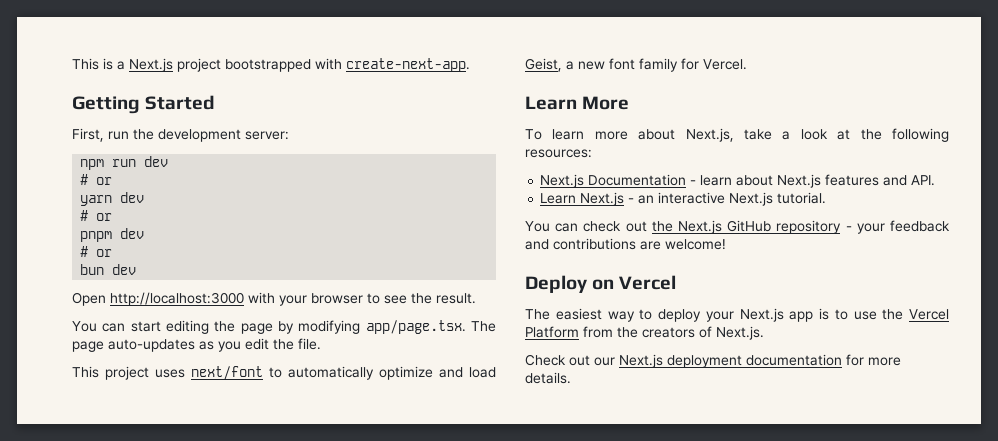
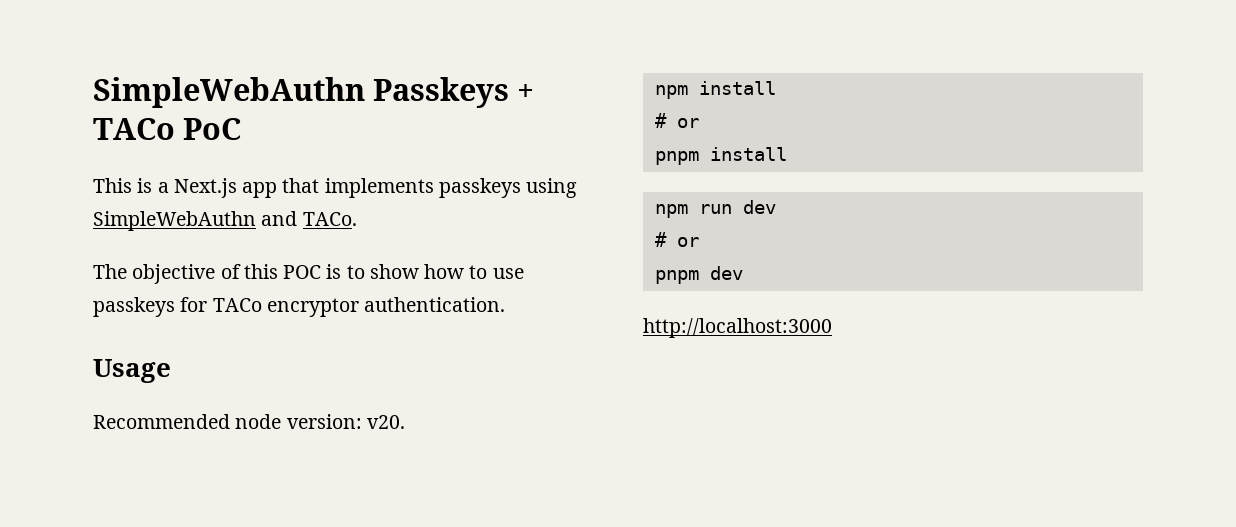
- This is a Next.js project bootstrapped with create-next-app.
- Getting Started
- First, run the development server:
+ SimpleWebAuthn Passkeys + TACo PoC
+ This is a Next.js app that implements passkeys using SimpleWebAuthn and TACo.
+ The objective of this POC is to show how to use passkeys for TACo encryptor authentication.
+ Usage
+ Recommended node version: v20.
+ npm install
+ # or
+ pnpm install
- yarn dev
- # or
  pnpm dev
- # or
- bun dev
- Open http://localhost:3000 with your browser to see the result.
- You can start editing the page by modifying app/page.tsx. The page auto-updates as you edit the file.
- This project uses next/font to automatically optimize and load Geist, a new font family for Vercel.
- Learn More
- To learn more about Next.js, take a look at the following resources:
- Next.js Documentation - learn about Next.js features and API.
- Learn Next.js - an interactive Next.js tutorial.
- You can check out the Next.js GitHub repository - your feedback and contributions are welcome!
- Deploy on Vercel
- The easiest way to deploy your Next.js app is to use the Vercel Platform from the creators of Next.js.
- Check out our Next.js deployment documentation for more details.
+ http://localhost:3000

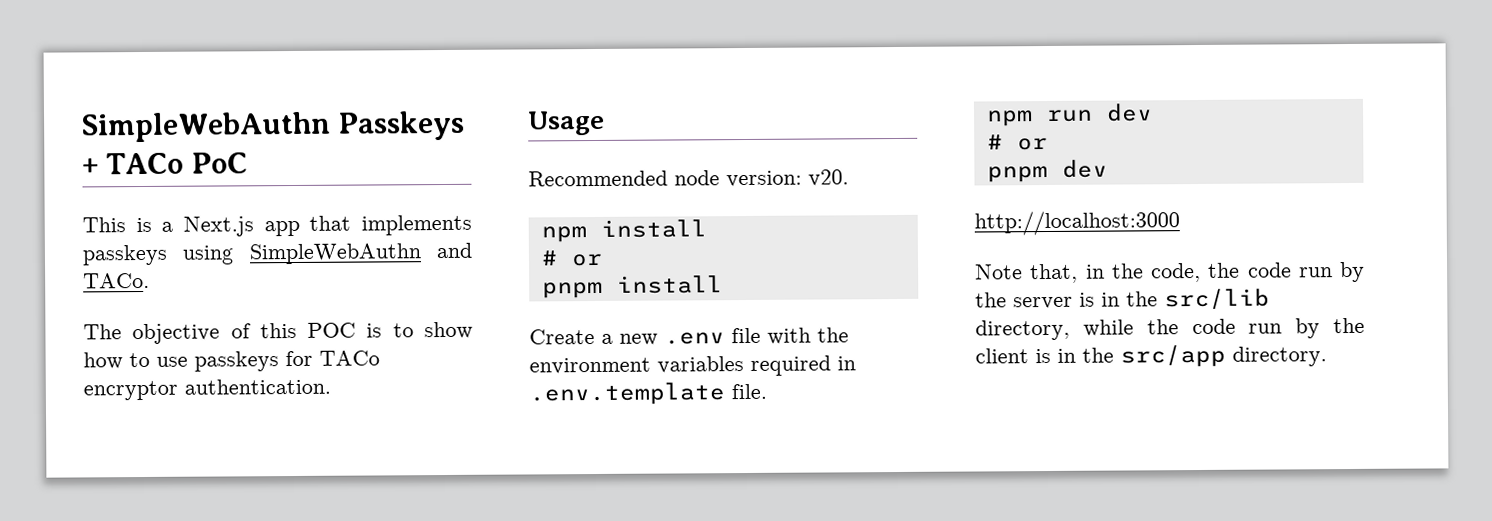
+ Create a new .env file with the environment variables required in .env.template file.
+ Note that, in the code, the code run by the server is in the src/lib directory, while the code run by the client is in the src/app directory.

